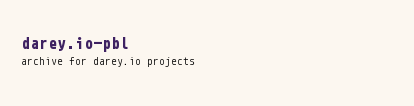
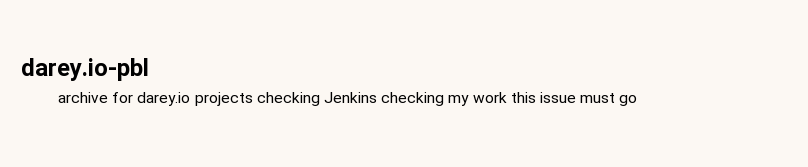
- archive for darey.io projects
+ archive for darey.io projects checking Jenkins checking my work this issue must go

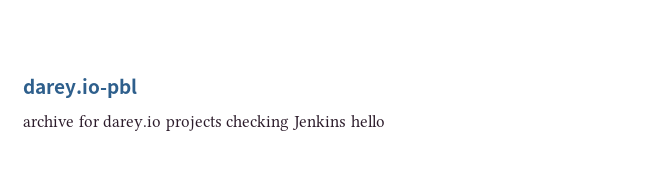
- archive for darey.io projects checking Jenkins checking my work this issue must go
+ archive for darey.io projects checking Jenkins hello

